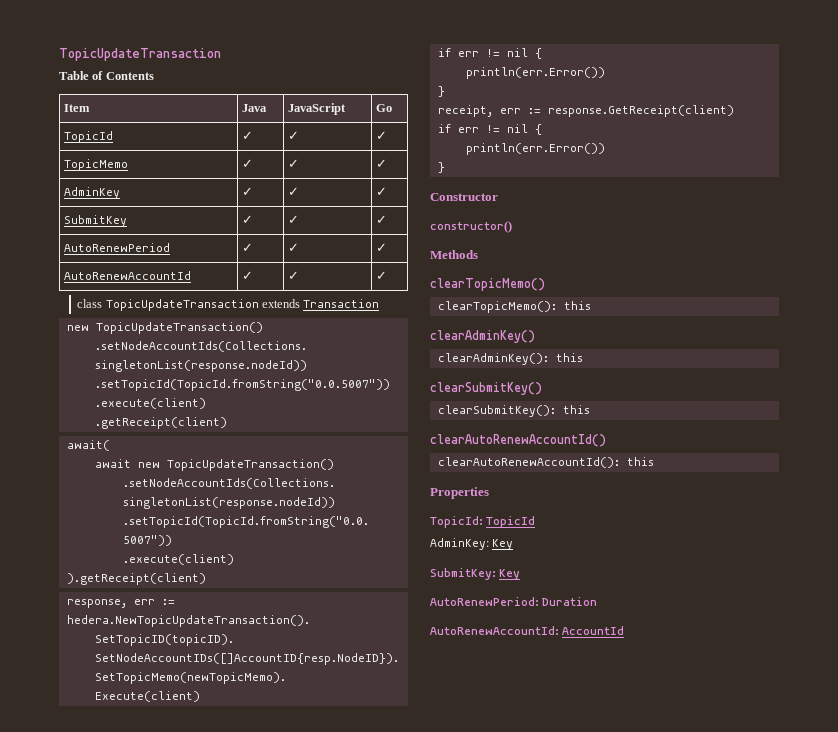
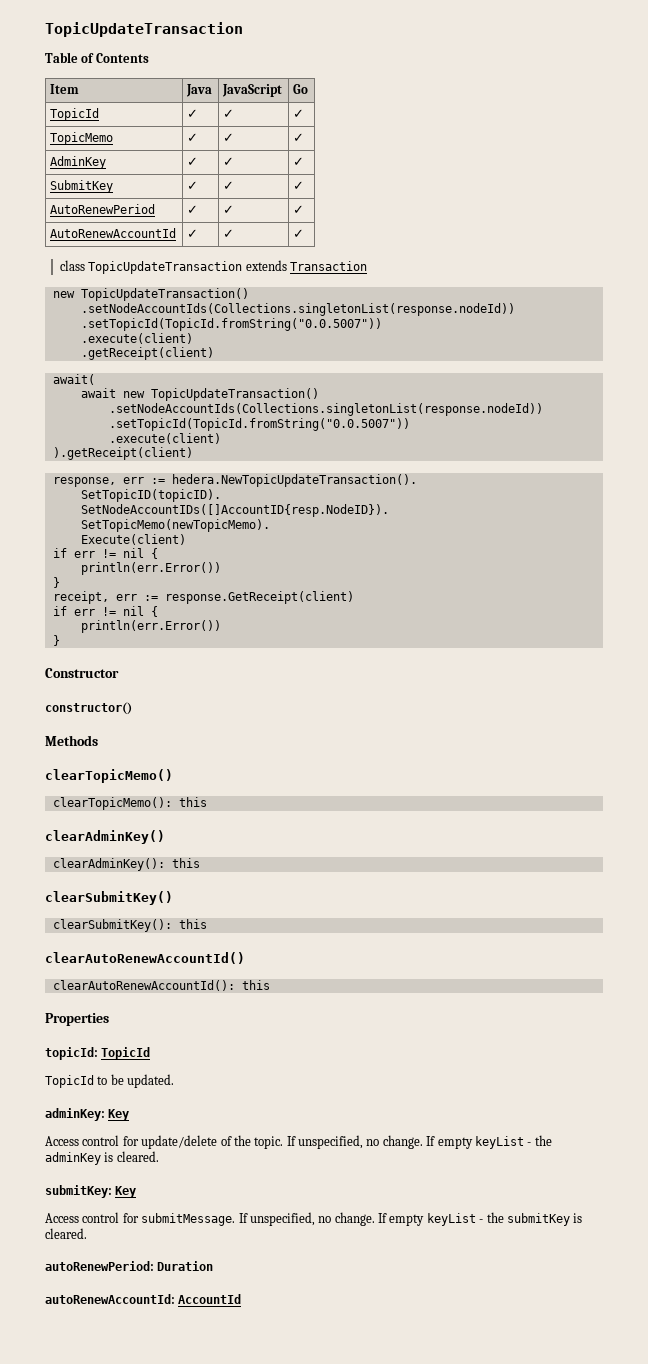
- TopicId: TopicId
+ topicId: TopicId
- AdminKey: Key
- SubmitKey: Key
- AutoRenewPeriod: Duration
+ TopicId to be updated.
+ adminKey: Key
+ Access control for update/delete of the topic. If unspecified, no change. If empty keyList - the adminKey is cleared.
+ submitKey: Key
+ Access control for submitMessage. If unspecified, no change. If empty keyList - the submitKey is cleared.
+ autoRenewPeriod: Duration
- AutoRenewAccountId: AccountId
+ autoRenewAccountId: AccountId

